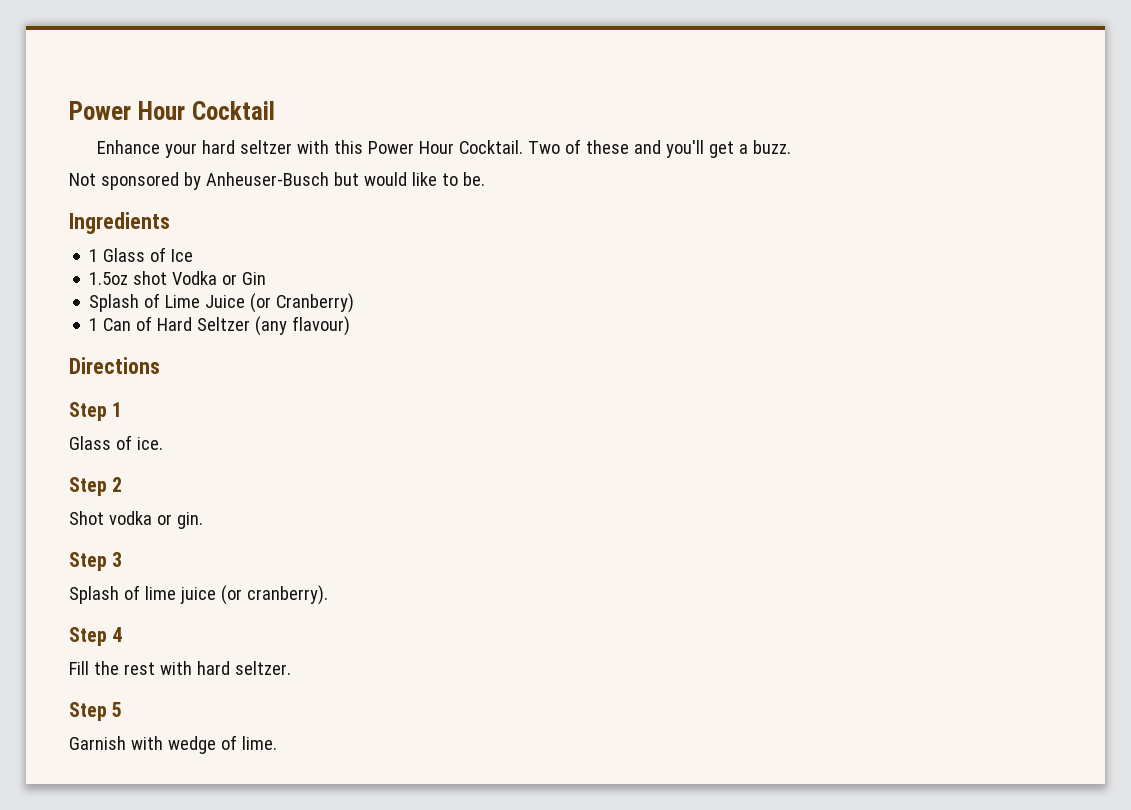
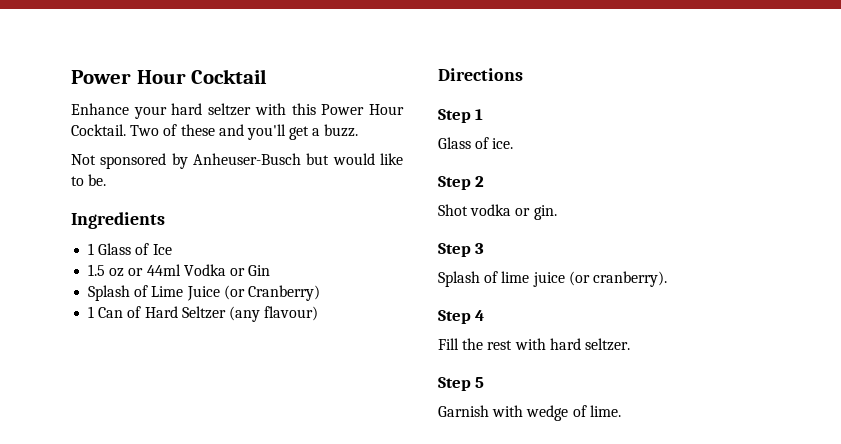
- 1.5oz shot Vodka or Gin
+ 1.5 oz or 44ml Vodka or Gin

